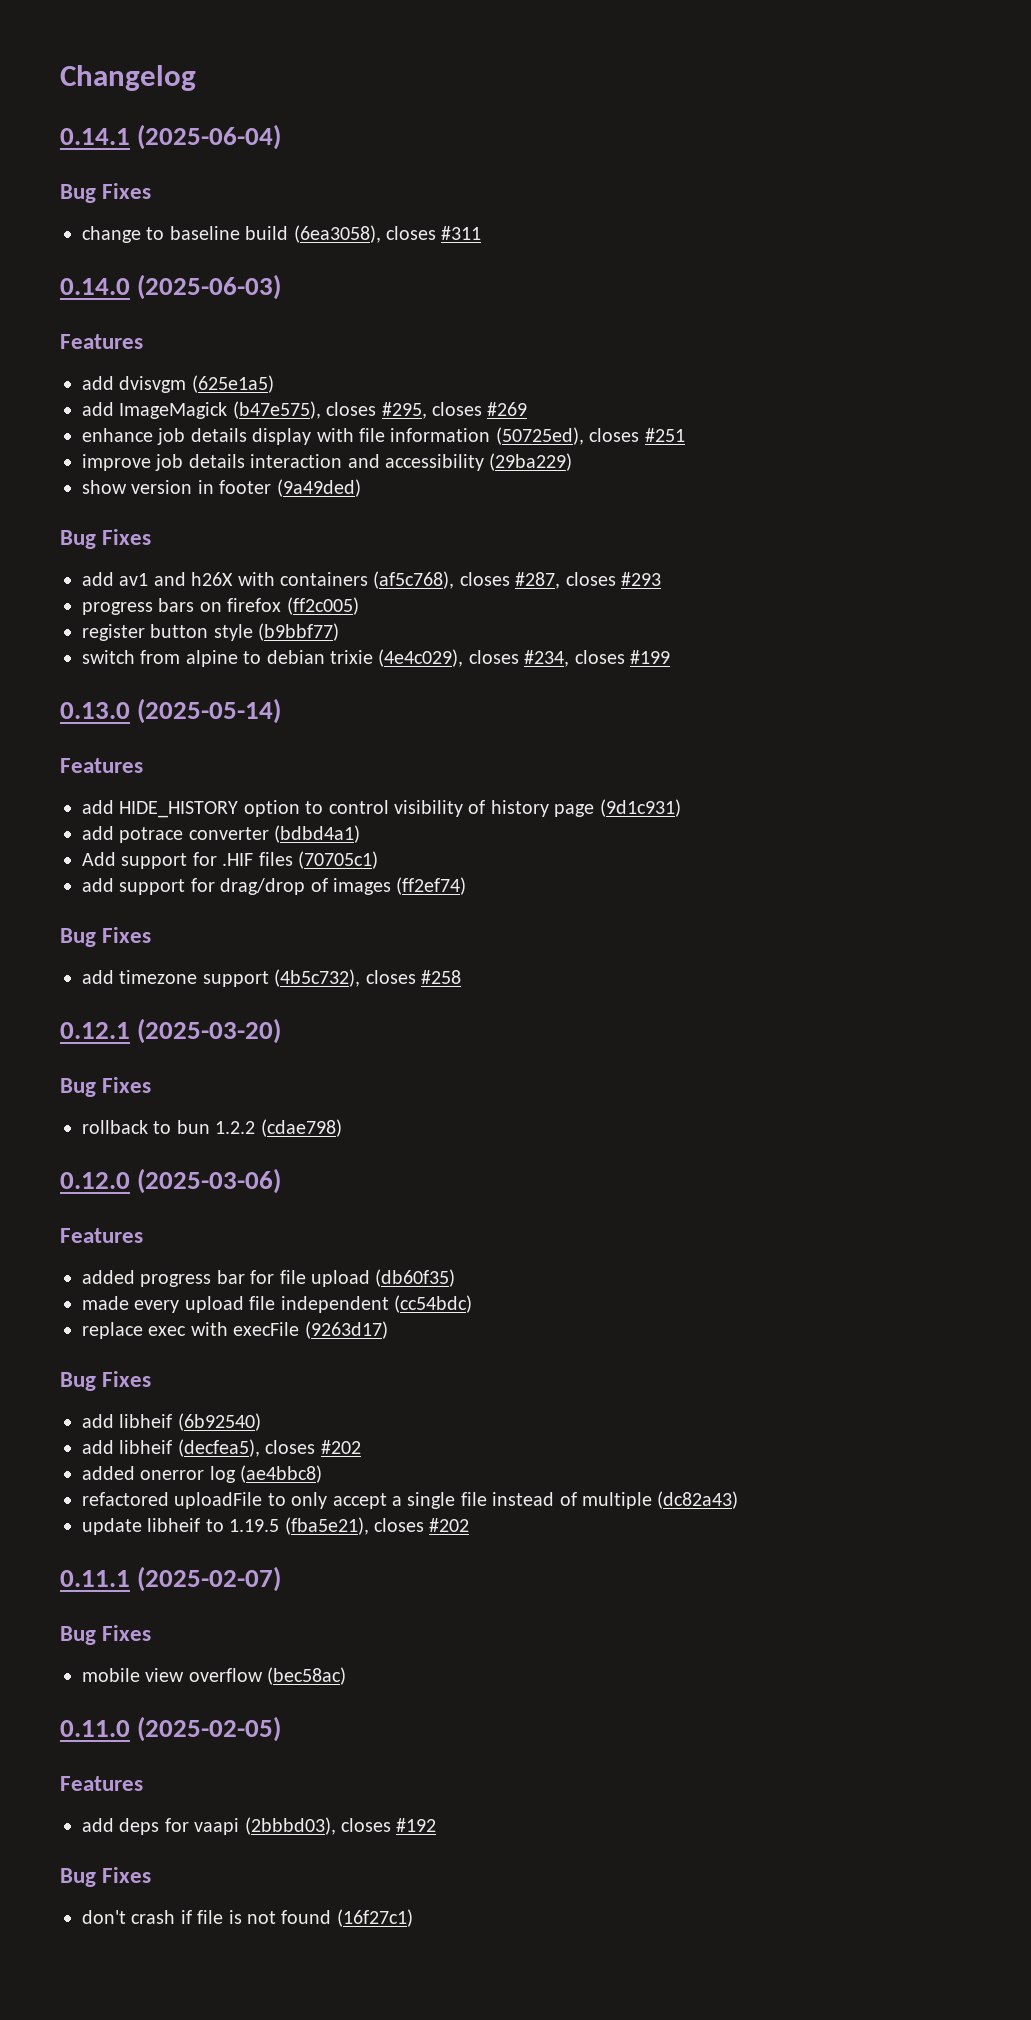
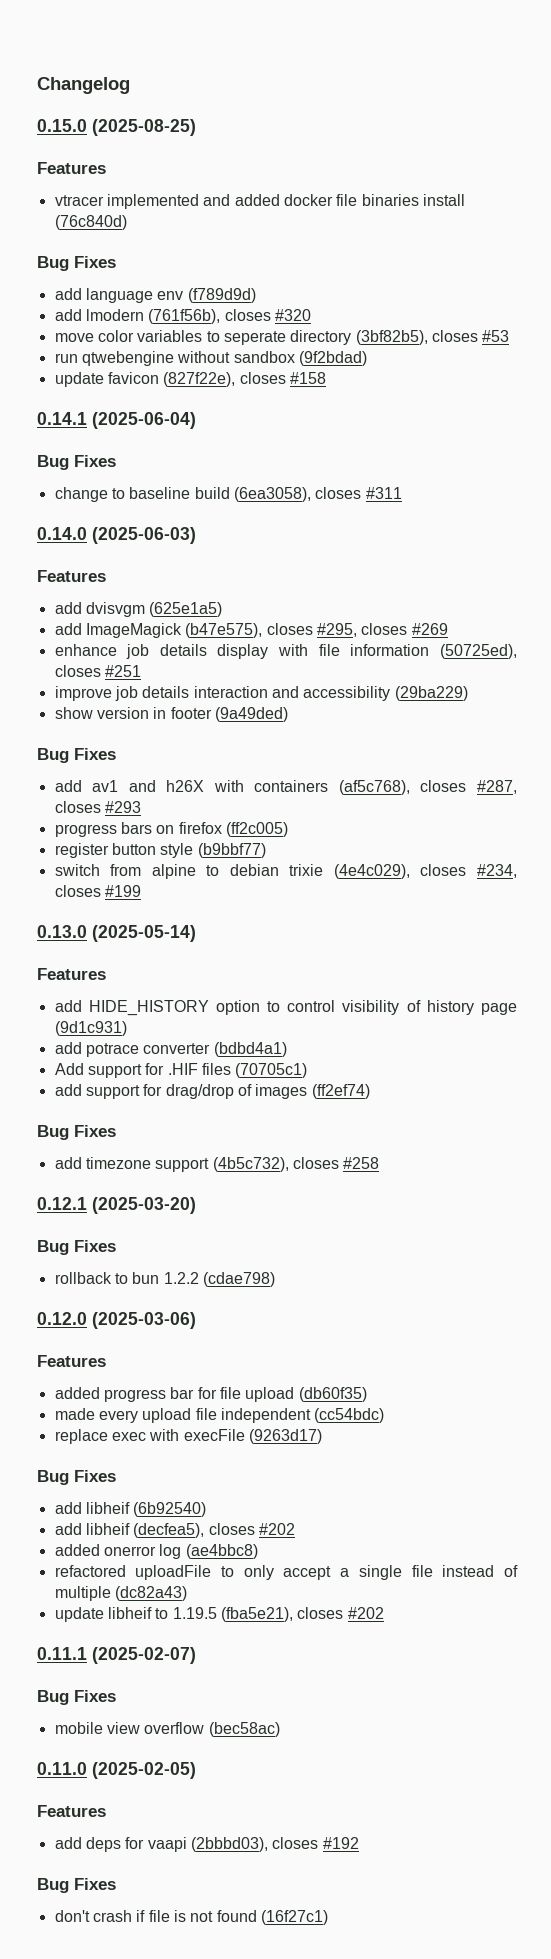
+ 0.15.0 (2025-08-25)
+ Features
+ vtracer implemented and added docker file binaries install (76c840d)
+ Bug Fixes
+ add language env (f789d9d)
+ add lmodern (761f56b), closes #320
+ move color variables to seperate directory (3bf82b5), closes #53
+ run qtwebengine without sandbox (9f2bdad)
+ update favicon (827f22e), closes #158

